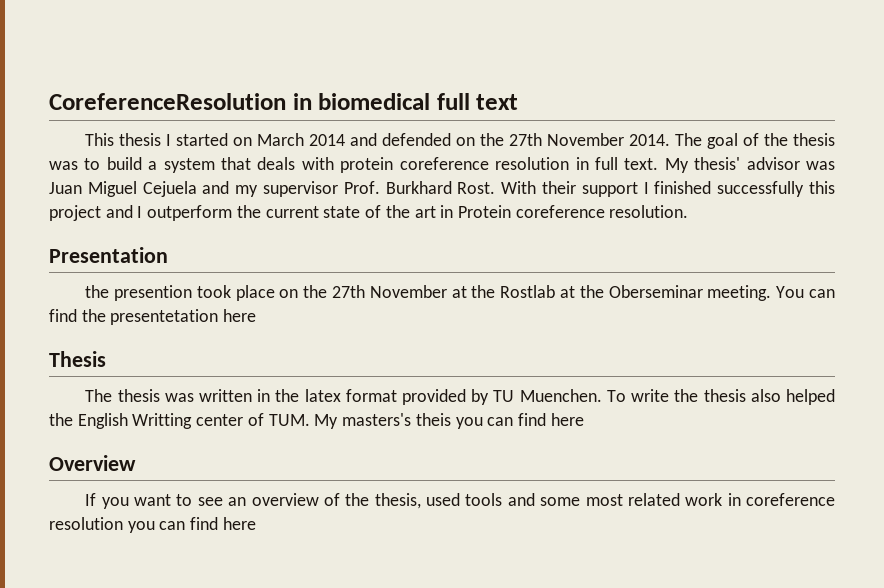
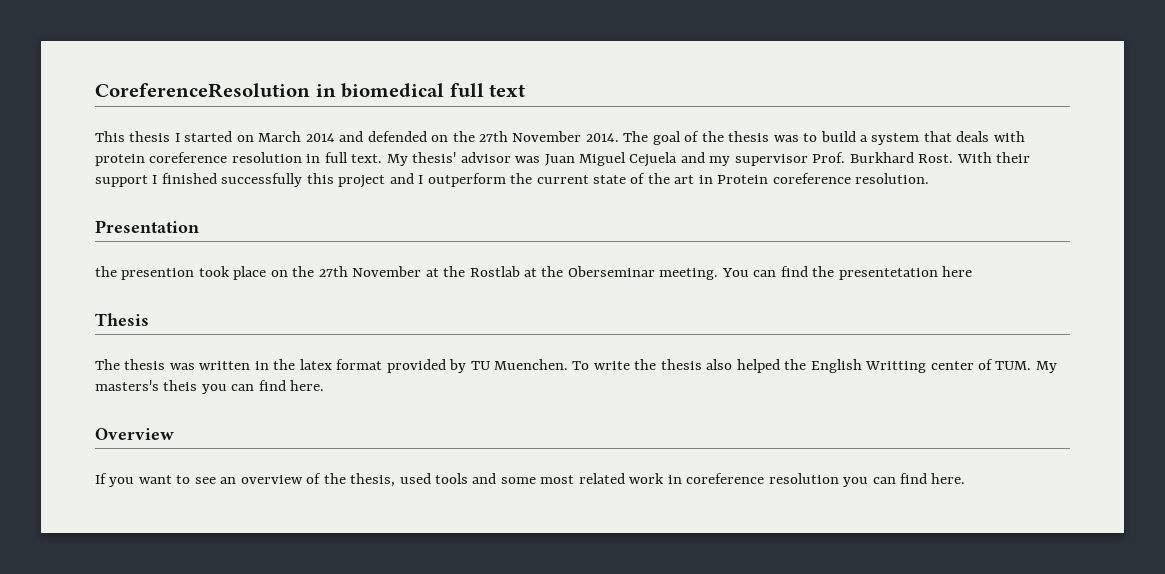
- To write the thesis also helped the English Writting center of TUM. My masters's theis you can find here
+ To write the thesis also helped the English Writting center of TUM. My masters's theis you can find here.
- If you want to see an overview of the thesis, used tools and some most related work in coreference resolution you can find here
+ If you want to see an overview of the thesis, used tools and some most related work in coreference resolution you can find here.

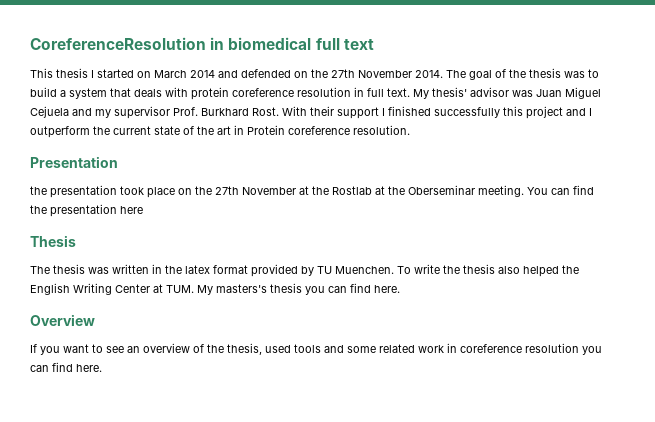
- the presention took place on the 27th November at the Rostlab at the Oberseminar meeting.
+ the presentation took place on the 27th November at the Rostlab at the Oberseminar meeting.
- You can find the presentetation here
+ You can find the presentation here
- To write the thesis also helped the English Writting center of TUM. My masters's theis you can find here.
+ To write the thesis also helped the English Writing Center at TUM. My masters's thesis you can find here.
- If you want to see an overview of the thesis, used tools and some most related work in coreference resolution you can find here.
+ If you want to see an overview of the thesis, used tools and some related work in coreference resolution you can find here.

